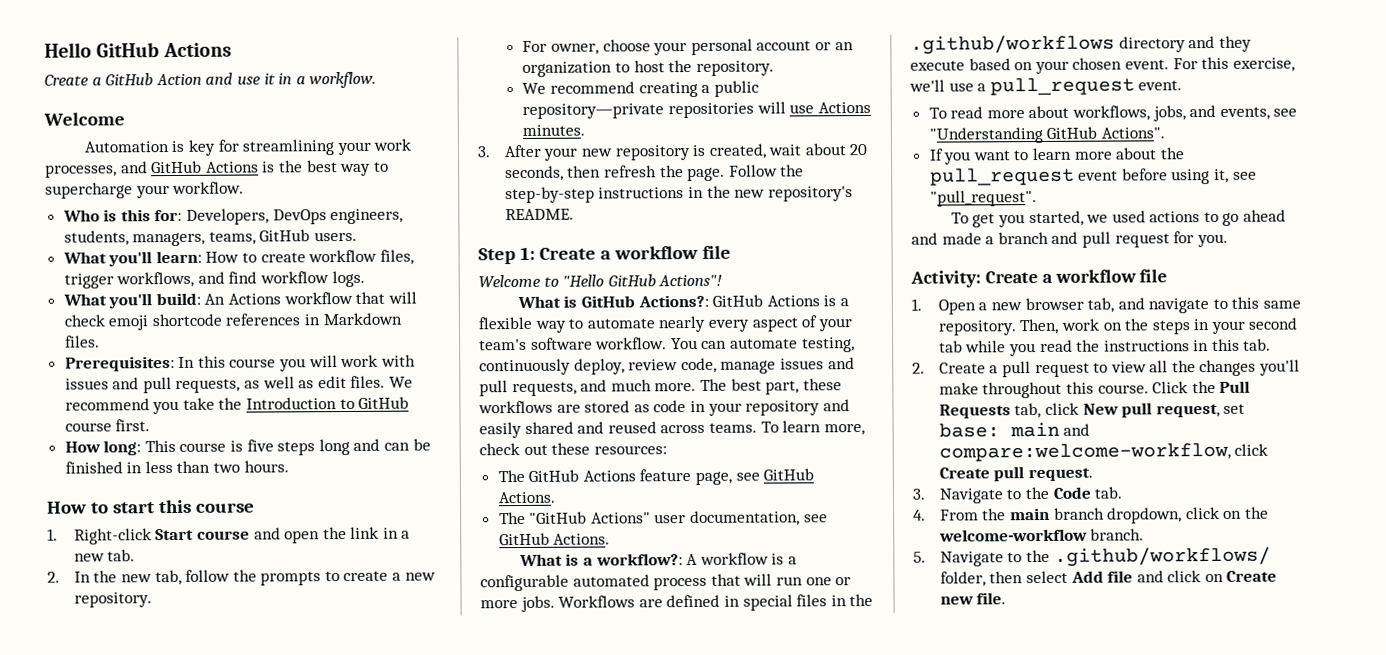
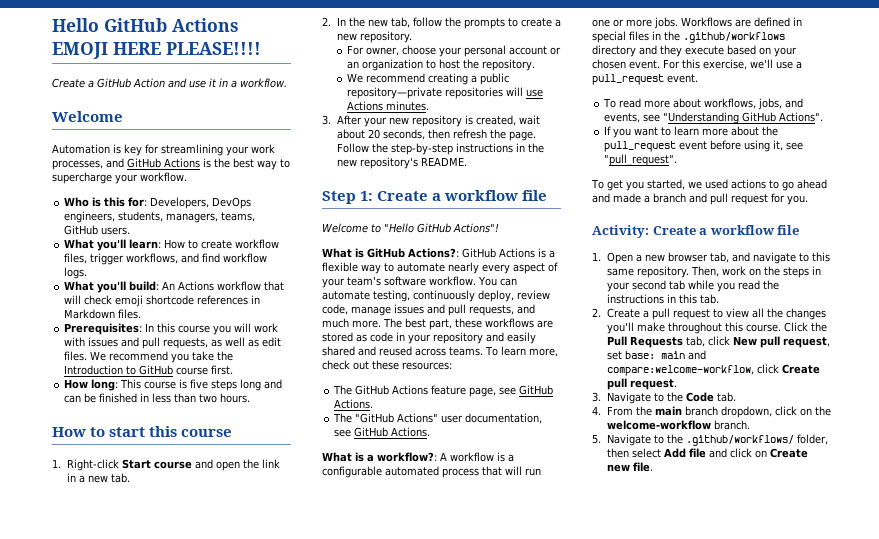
- Hello GitHub Actions
+ Hello GitHub Actions EMOJI HERE PLEASE!!!!

